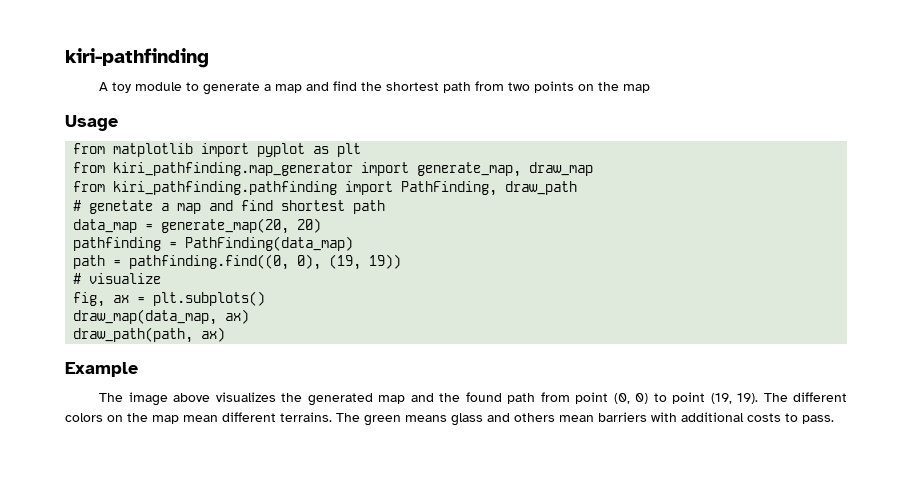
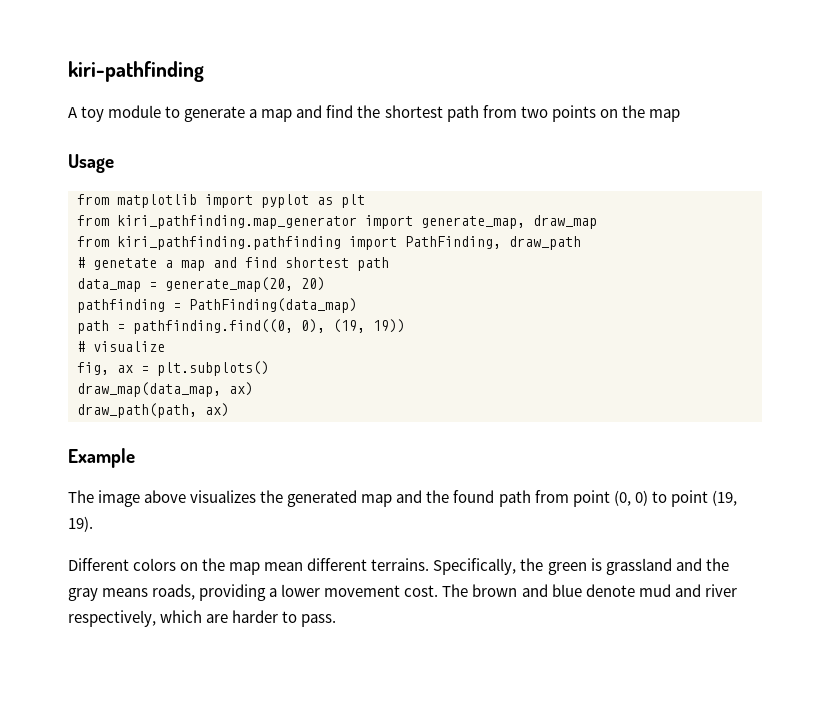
- The image above visualizes the generated map and the found path from point (0, 0) to point (19, 19). The different colors on the map mean different terrains.
+ The image above visualizes the generated map and the found path from point (0, 0) to point (19, 19).
+ Different colors on the map mean different terrains.
- The green means glass and others mean barriers with additional costs to pass.
+ Specifically, the green is grassland and the gray means roads, providing a lower movement cost. The brown and blue denote mud and river respectively, which are harder to pass.

